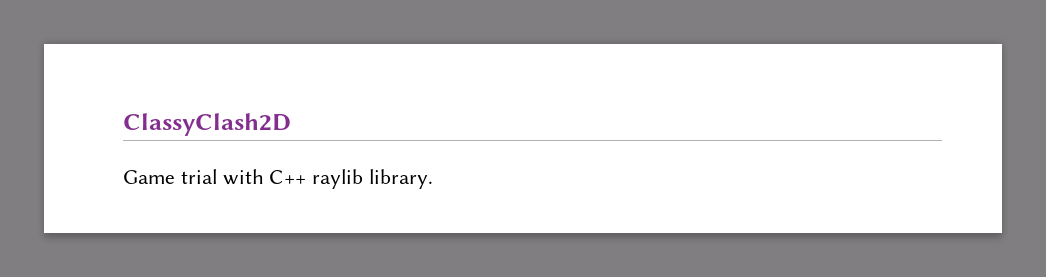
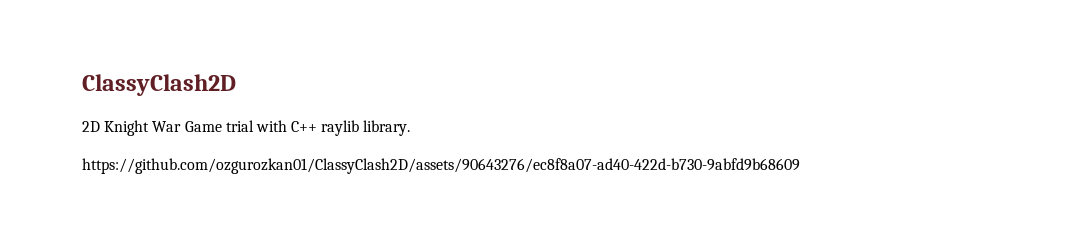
- Game trial with C++ raylib library.
+ 2D Knight War Game trial with C++ raylib library.
+ https://github.com/ozgurozkan01/ClassyClash2D/assets/90643276/ec8f8a07-ad40-422d-b730-9abfd9b68609

